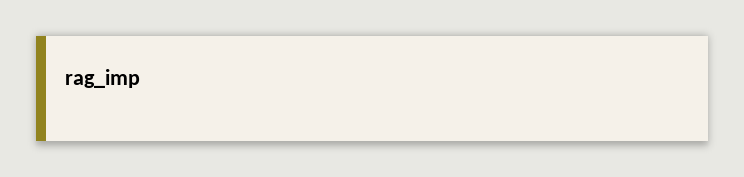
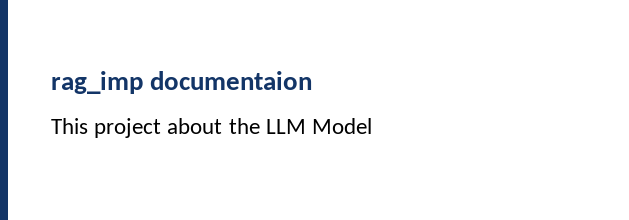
- rag_imp
+ rag_imp documentaion
+ This project about the LLM Model

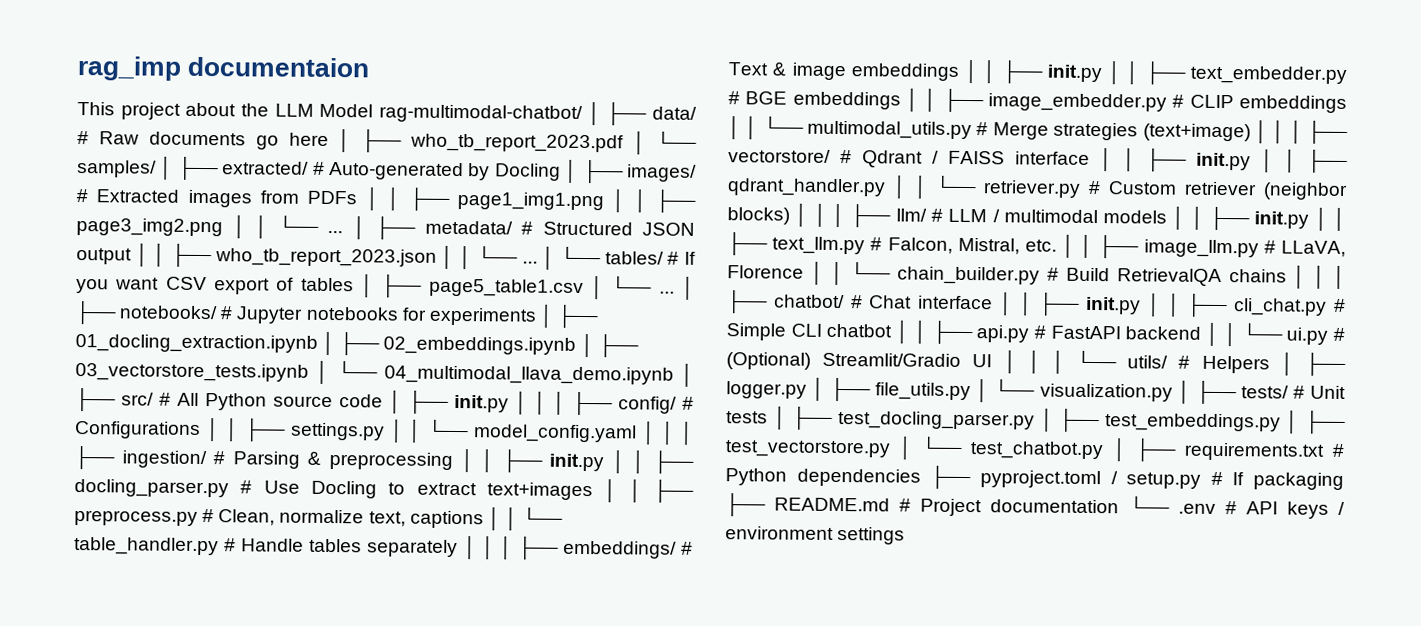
- This project about the LLM Model
+ This project about the LLM Model rag-multimodal-chatbot/ │ ├── data/ # Raw documents go here │ ├── who_tb_report_2023.pdf │ └── samples/ │ ├── extracted/ # Auto-generated by Docling │ ├── images/ # Extracted images from PDFs │ │ ├── page1_img1.png │ │ ├── page3_img2.png │ │ └── ... │ ├── metadata/ # Structured JSON output │ │ ├── who_tb_report_2023.json │ │ └── ... │ └── tables/ # If you want CSV export of tables │ ├── page5_table1.csv │ └── ... │ ├── notebooks/ # Jupyter notebooks for experiments │ ├── 01_docling_extraction.ipynb │ ├── 02_embeddings.ipynb │ ├── 03_vectorstore_tests.ipynb │ └── 04_multimodal_llava_demo.ipynb │ ├── src/ # All Python source code │ ├── init.py │ │ │ ├── config/ # Configurations │ │ ├── settings.py │ │ └── model_config.yaml │ │ │ ├── ingestion/ # Parsing & preprocessing │ │ ├── init.py │ │ ├── docling_parser.py # Use Docling to extract text+images │ │ ├── preprocess.py # Clean, normalize text, captions │ │ └── table_handler.py # Handle tables separately │ │ │ ├── embeddings/ # Text & image embeddings │ │ ├── init.py │ │ ├── text_embedder.py # BGE embeddings │ │ ├── image_embedder.py # CLIP embeddings │ │ └── multimodal_utils.py # Merge strategies (text+image) │ │ │ ├── vectorstore/ # Qdrant / FAISS interface │ │ ├── init.py │ │ ├── qdrant_handler.py │ │ └── retriever.py # Custom retriever (neighbor blocks) │ │ │ ├── llm/ # LLM / multimodal models │ │ ├── init.py │ │ ├── text_llm.py # Falcon, Mistral, etc. │ │ ├── image_llm.py # LLaVA, Florence │ │ └── chain_builder.py # Build RetrievalQA chains │ │ │ ├── chatbot/ # Chat interface │ │ ├── init.py │ │ ├── cli_chat.py # Simple CLI chatbot │ │ ├── api.py # FastAPI backend │ │ └── ui.py # (Optional) Streamlit/Gradio UI │ │ │ └── utils/ # Helpers │ ├── logger.py │ ├── file_utils.py │ └── visualization.py │ ├── tests/ # Unit tests │ ├── test_docling_parser.py │ ├── test_embeddings.py │ ├── test_vectorstore.py │ └── test_chatbot.py │ ├── requirements.txt # Python dependencies ├── pyproject.toml / setup.py # If packaging ├── README.md # Project documentation └── .env # API keys / environment settings

